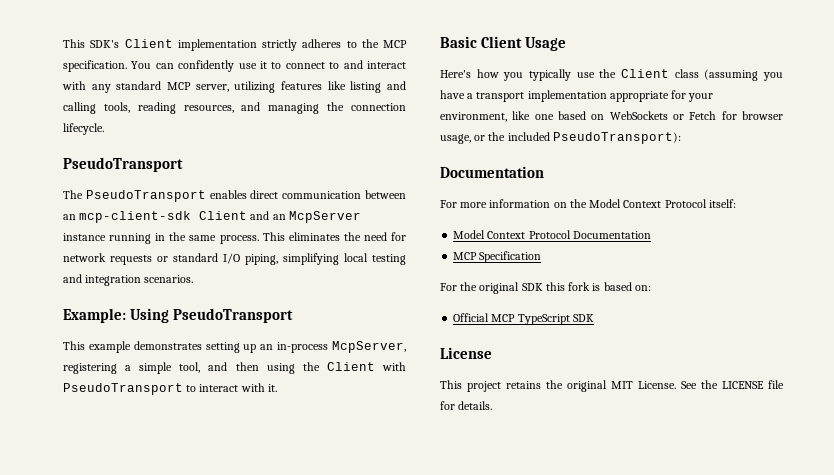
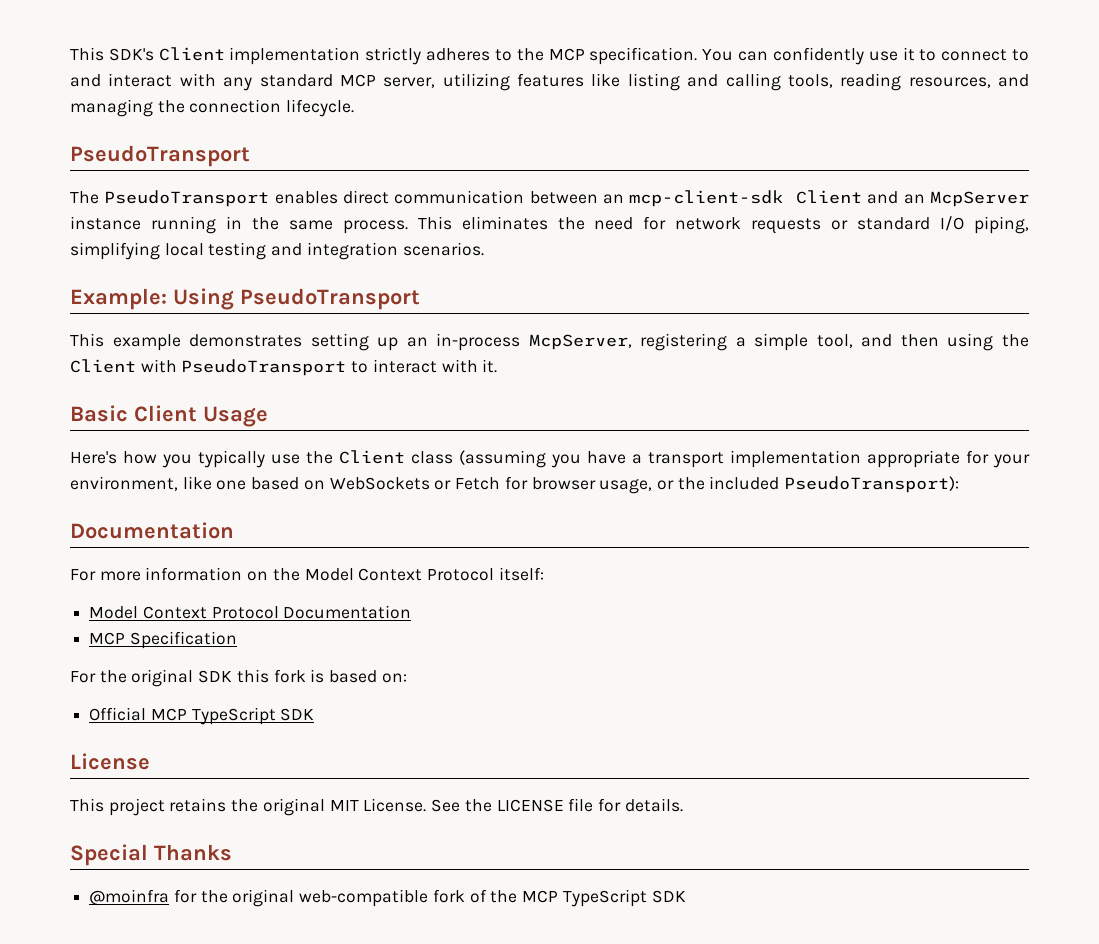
+ Special Thanks
+ @moinfra for the original web-compatible fork of the MCP TypeScript SDK

